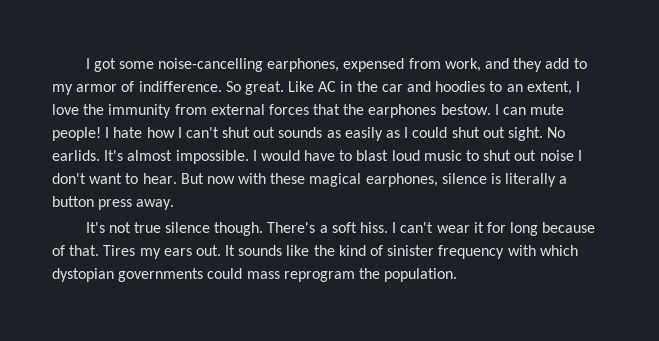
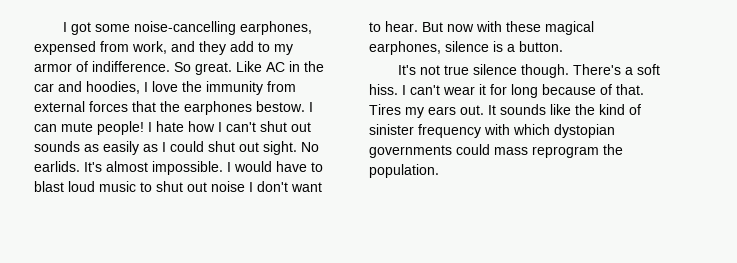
- Like AC in the car and hoodies to an extent, I love the immunity from external forces that the earphones bestow.
+ Like AC in the car and hoodies, I love the immunity from external forces that the earphones bestow.
- But now with these magical earphones, silence is literally a button press away.
+ But now with these magical earphones, silence is a button.

